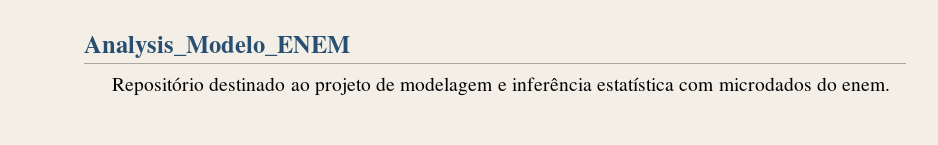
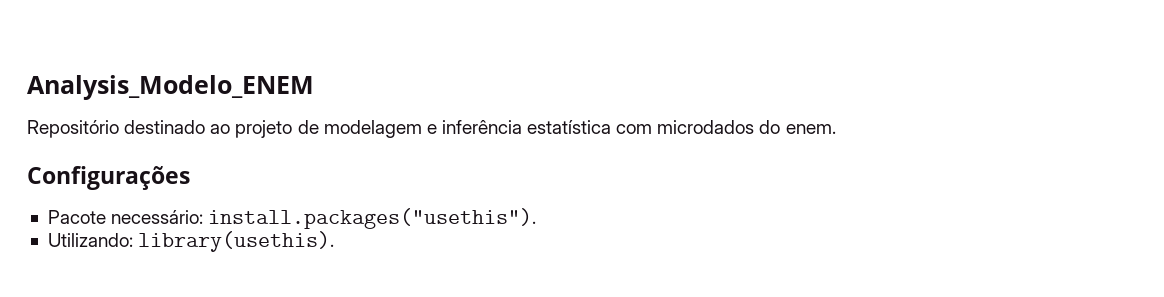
+ Configurações
+ Pacote necessário: install.packages("usethis").
+ Utilizando: library(usethis).

